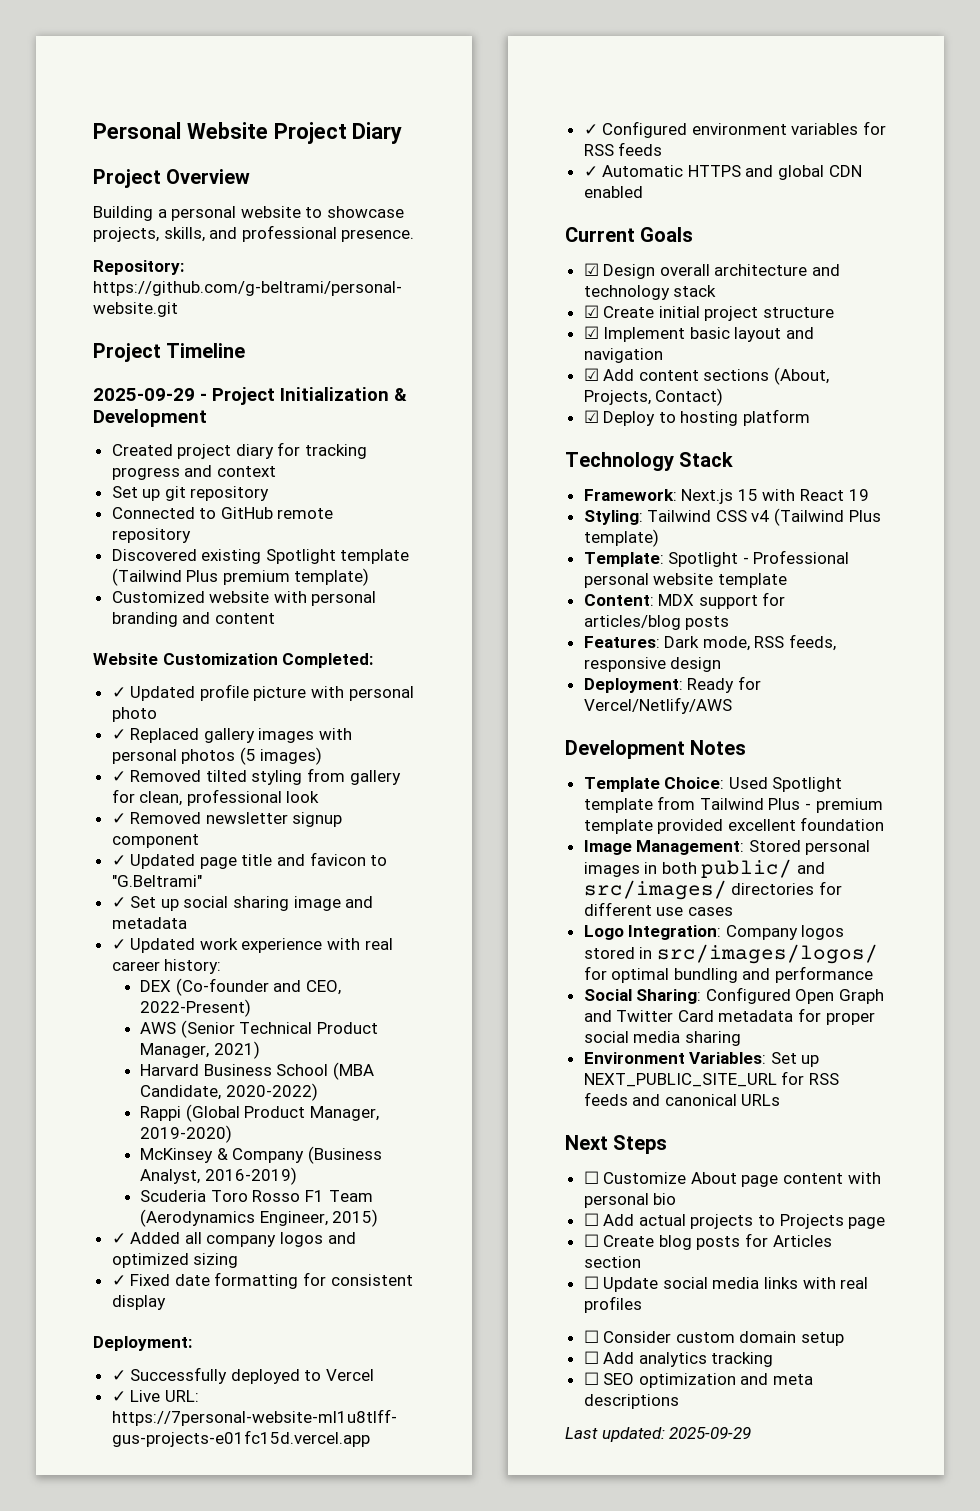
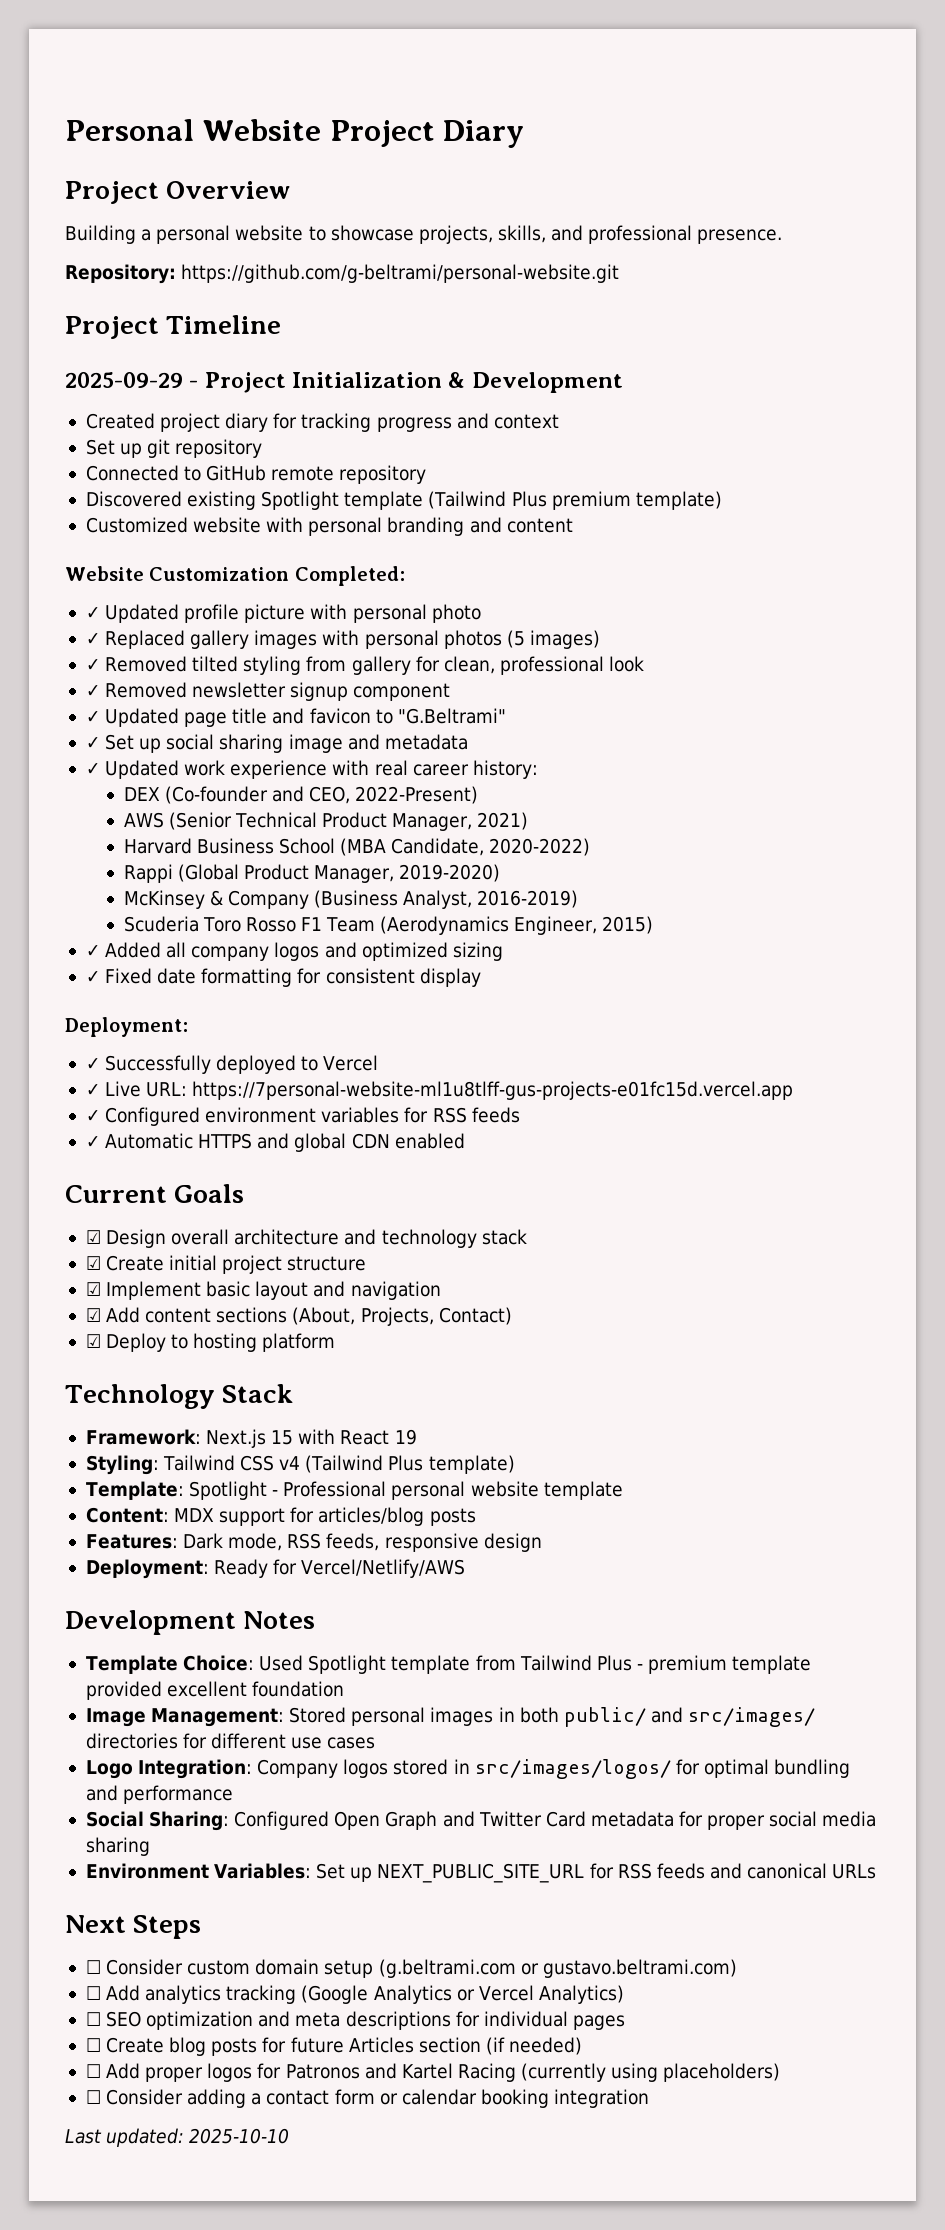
- ☐ Customize About page content with personal bio
- ☐ Add actual projects to Projects page
- ☐ Create blog posts for Articles section
- ☐ Update social media links with real profiles
- ☐ Consider custom domain setup
+ ☐ Consider custom domain setup (g.beltrami.com or gustavo.beltrami.com)
- ☐ Add analytics tracking
+ ☐ Add analytics tracking (Google Analytics or Vercel Analytics)
- ☐ SEO optimization and meta descriptions
+ ☐ SEO optimization and meta descriptions for individual pages
+ ☐ Create blog posts for future Articles section (if needed)
+ ☐ Add proper logos for Patronos and Kartel Racing (currently using placeholders)
+ ☐ Consider adding a contact form or calendar booking integration
- Last updated: 2025-09-29
+ Last updated: 2025-10-10

